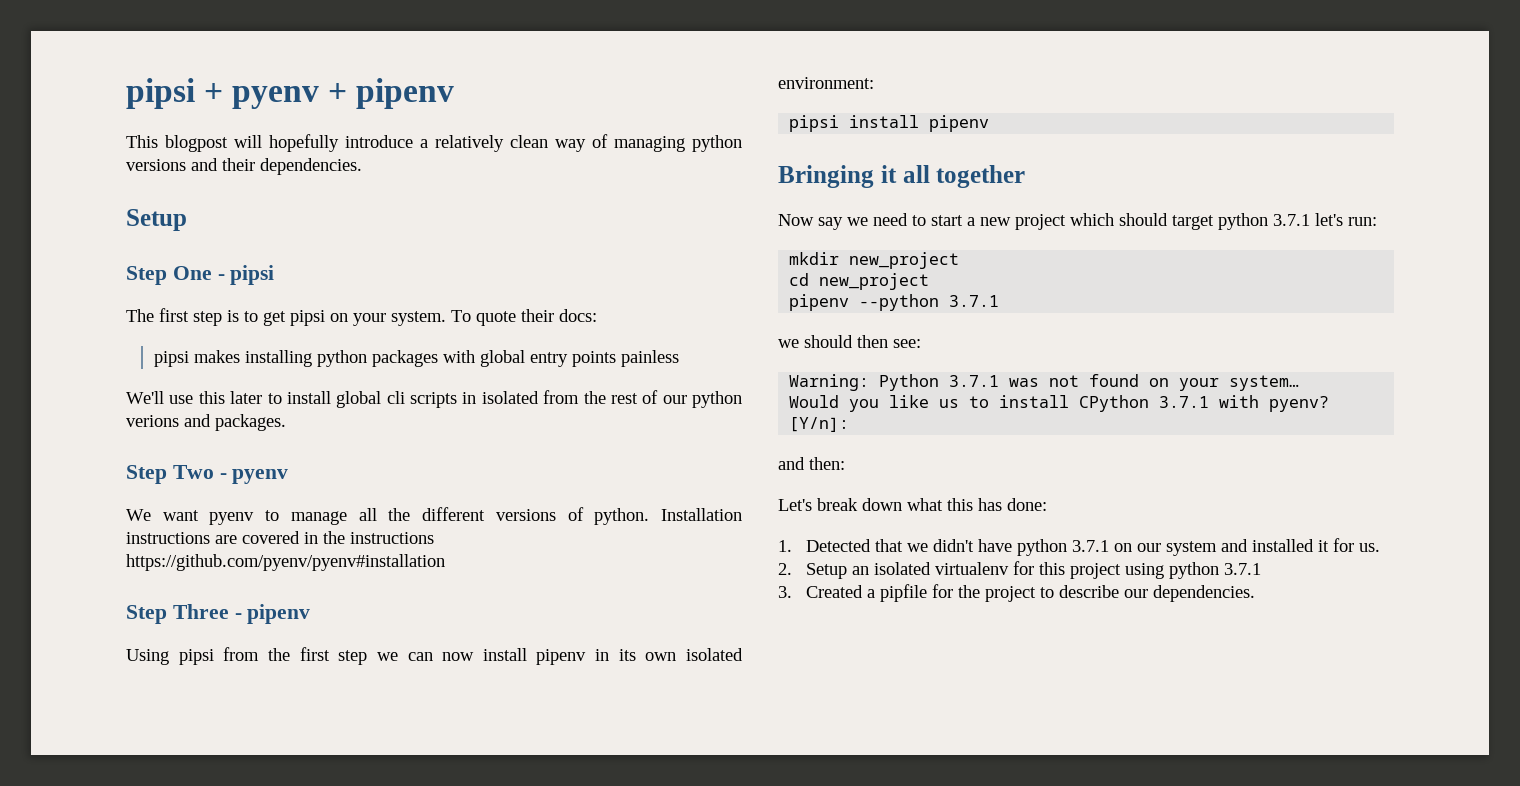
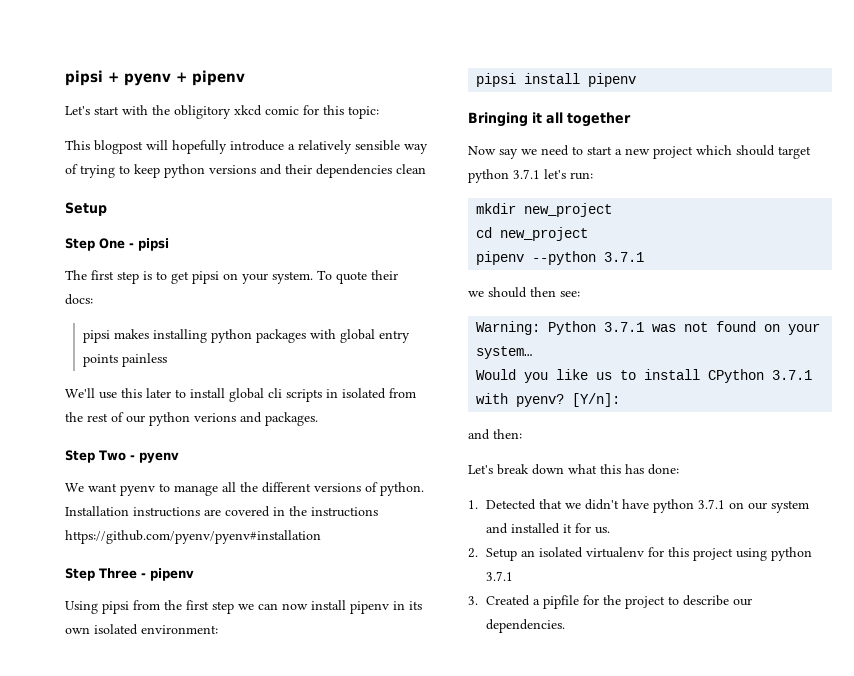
+ Let's start with the obligitory xkcd comic for this topic:
- This blogpost will hopefully introduce a relatively clean way of managing python versions and their dependencies.
+ This blogpost will hopefully introduce a relatively sensible way of trying to keep python versions and their dependencies clean

